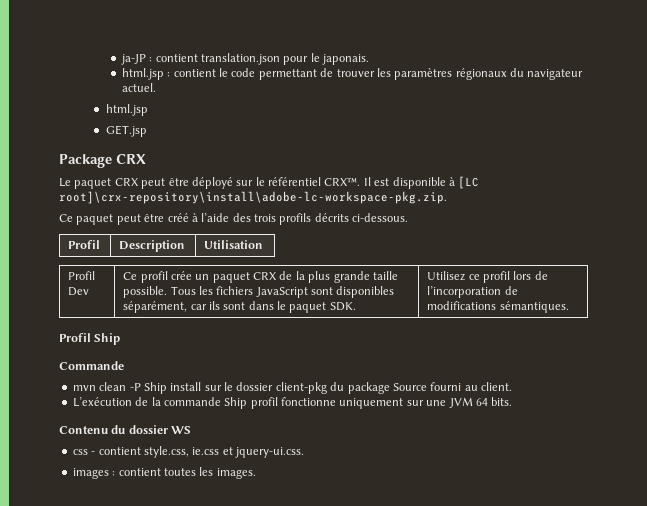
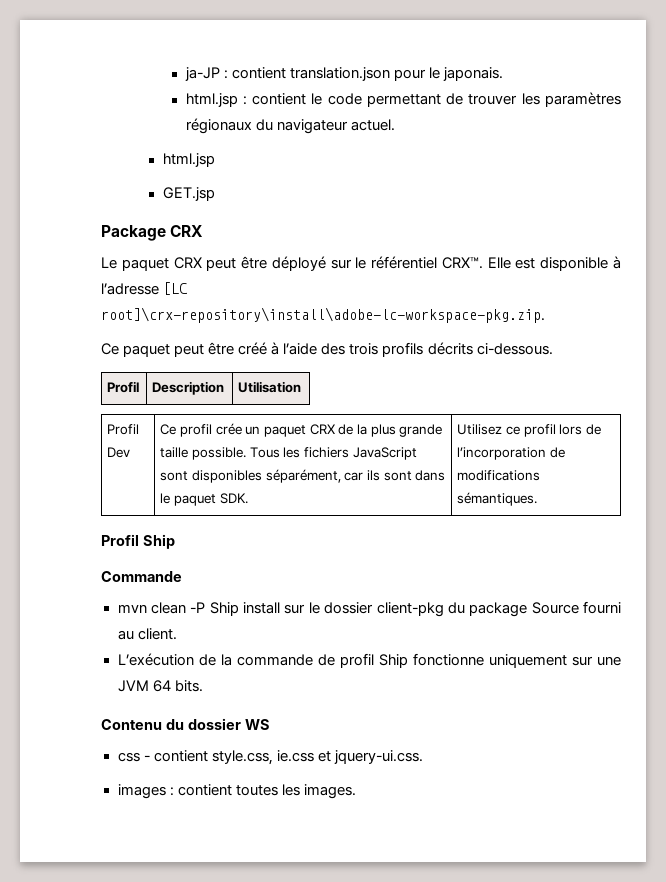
- Il est disponible à [LC root]\crx-repository\install\adobe-lc-workspace-pkg.zip.
+ Elle est disponible à l’adresse [LC root]\crx-repository\install\adobe-lc-workspace-pkg.zip.
- L’exécution de la commande Ship profil fonctionne uniquement sur une JVM 64 bits.
+ L’exécution de la commande de profil Ship fonctionne uniquement sur une JVM 64 bits.

